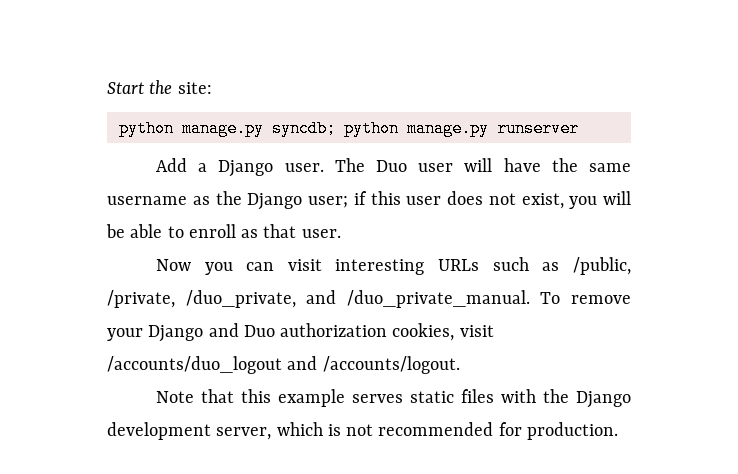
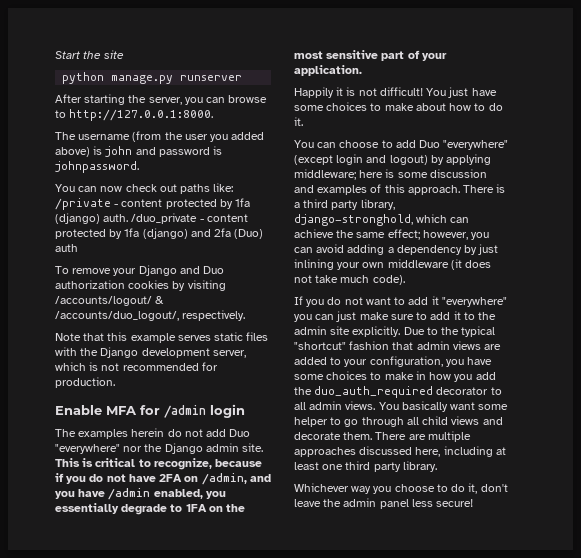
- Start the site:
- python manage.py syncdb; python manage.py runserver
- Add a Django user. The Duo user will have the same username as the Django user; if this user does not exist, you will be able to enroll as that user.
- Now you can visit interesting URLs such as /public, /private, /duo_private, and /duo_private_manual. To remove your Django and Duo authorization cookies, visit /accounts/duo_logout and /accounts/logout.
+ Start the site
+ python manage.py runserver
+ After starting the server, you can browse to http://127.0.0.1:8000.
+ The username (from the user you added above) is john and password is johnpassword.
+ You can now check out paths like: /private - content protected by 1fa (django) auth. /duo_private - content protected by 1fa (django) and 2fa (Duo) auth
+ To remove your Django and Duo authorization cookies by visiting /accounts/logout/ & /accounts/duo_logout/, respectively.
+ Enable MFA for /admin login
+ The examples herein do not add Duo "everywhere" nor the Django admin site. This is critical to recognize, because if you do not have 2FA on /admin, and you have /admin enabled, you essentially degrade to 1FA on the most sensitive part of your application.
+ Happily it is not difficult! You just have some choices to make about how to do it.
+ You can choose to add Duo "everywhere" (except login and logout) by applying middleware; here is some discussion and examples of this approach. There is a third party library, django-stronghold, which can achieve the same effect; however, you can avoid adding a dependency by just inlining your own middleware (it does not take much code).
+ If you do not want to add it "everywhere" you can just make sure to add it to the admin site explicitly. Due to the typical "shortcut" fashion that admin views are added to your configuration, you have some choices to make in how you add the duo_auth_required decorator to all admin views. You basically want some helper to go through all child views and decorate them. There are multiple approaches discussed here, including at least one third party library.
+ Whichever way you choose to do it, don't leave the admin panel less secure!

